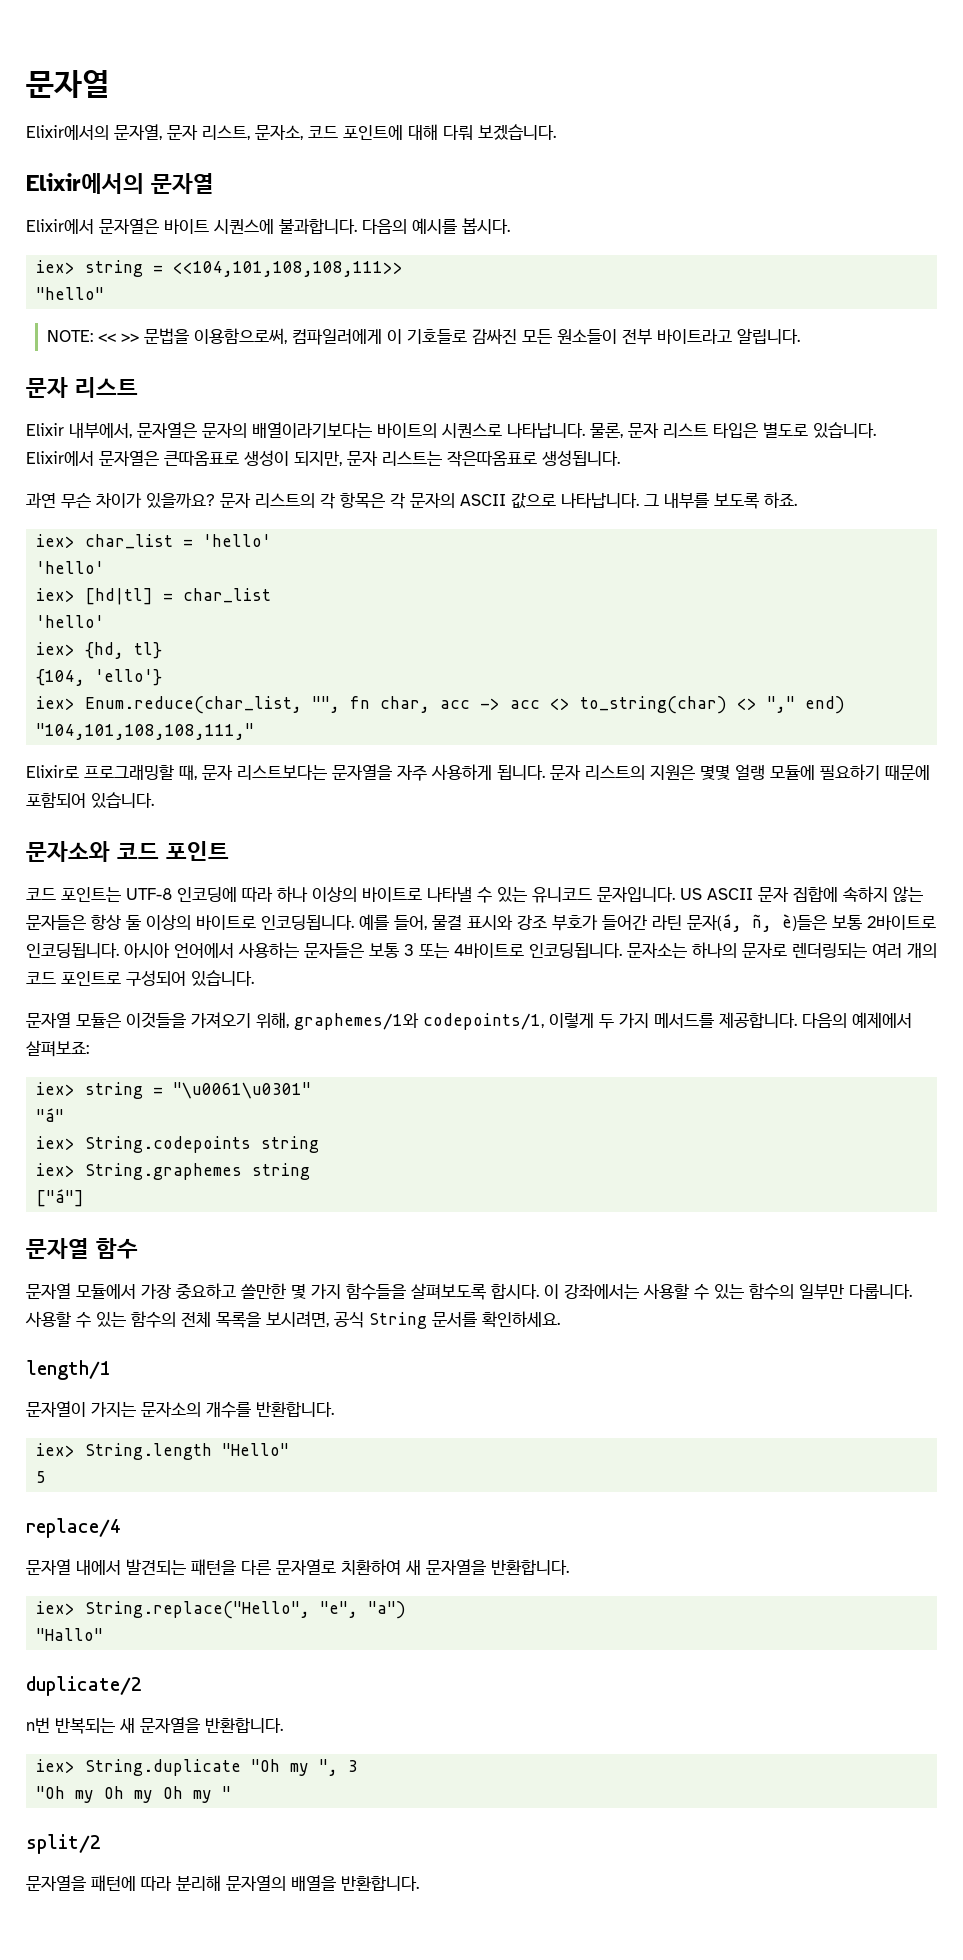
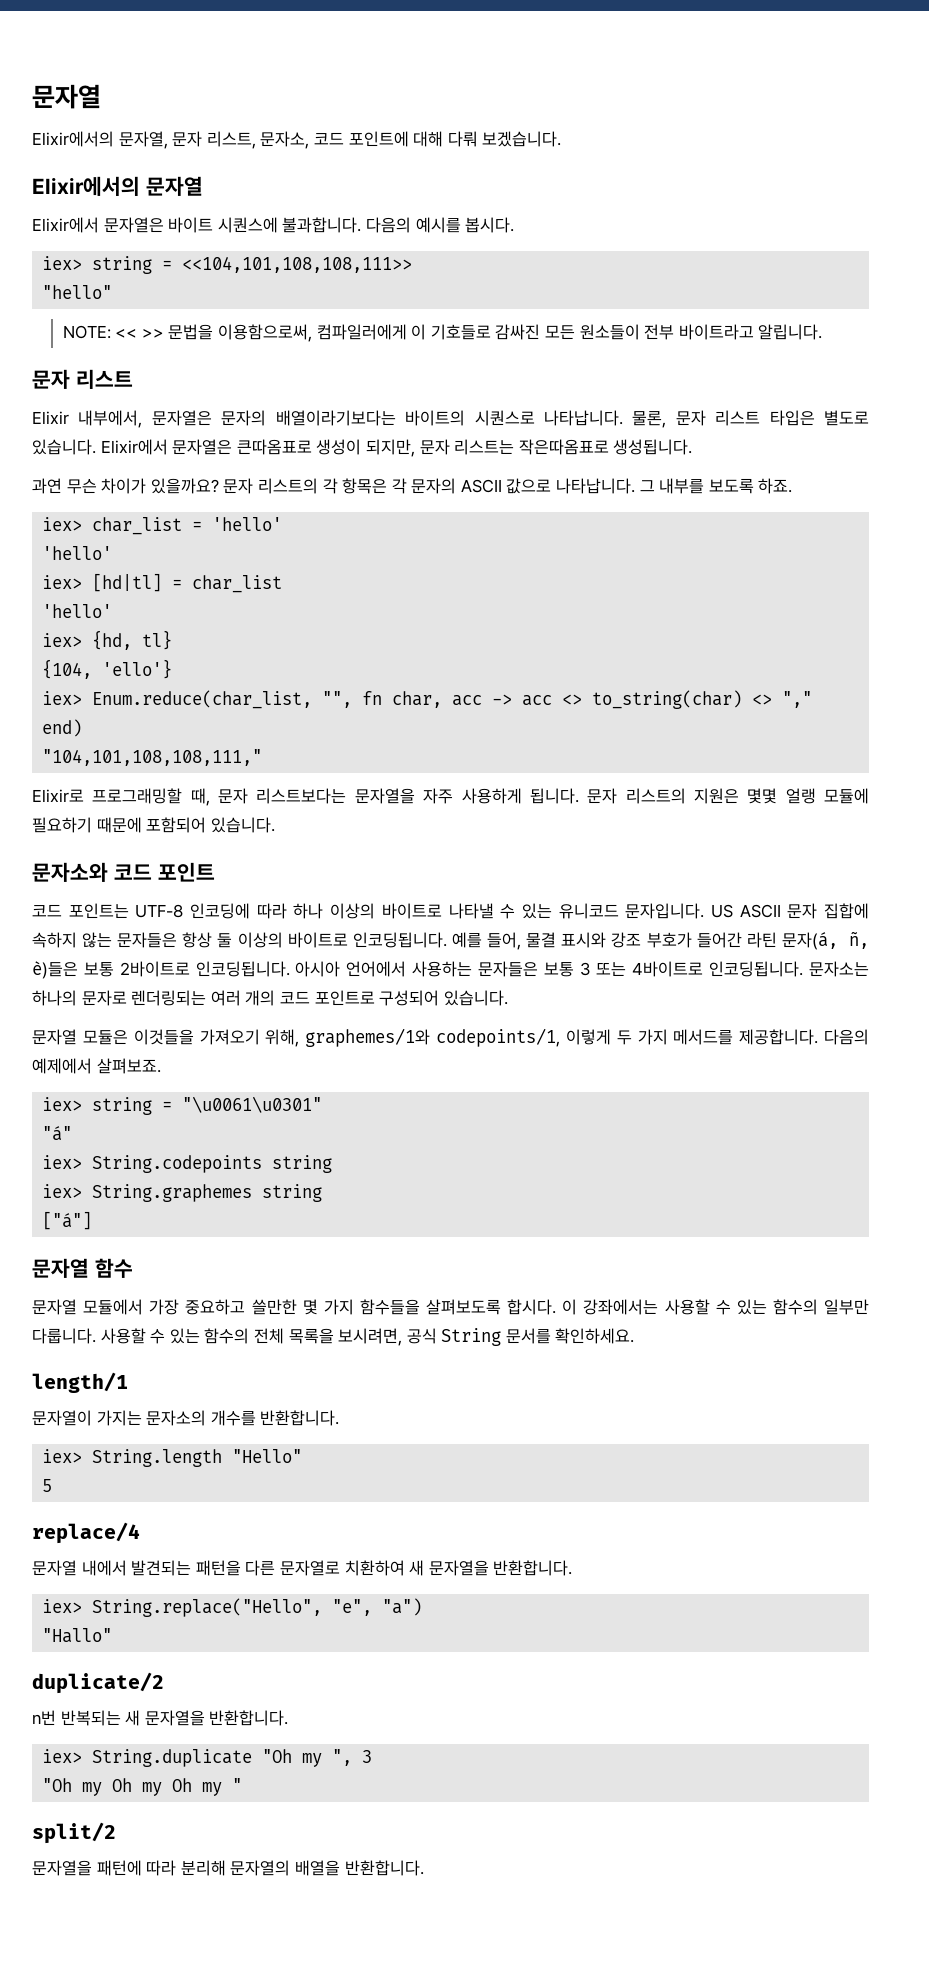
- 다음의 예제에서 살펴보죠:
+ 다음의 예제에서 살펴보죠.

